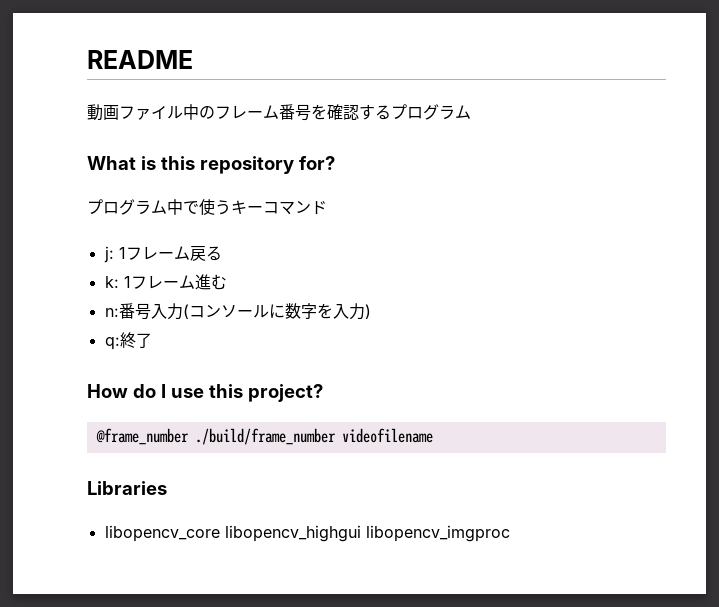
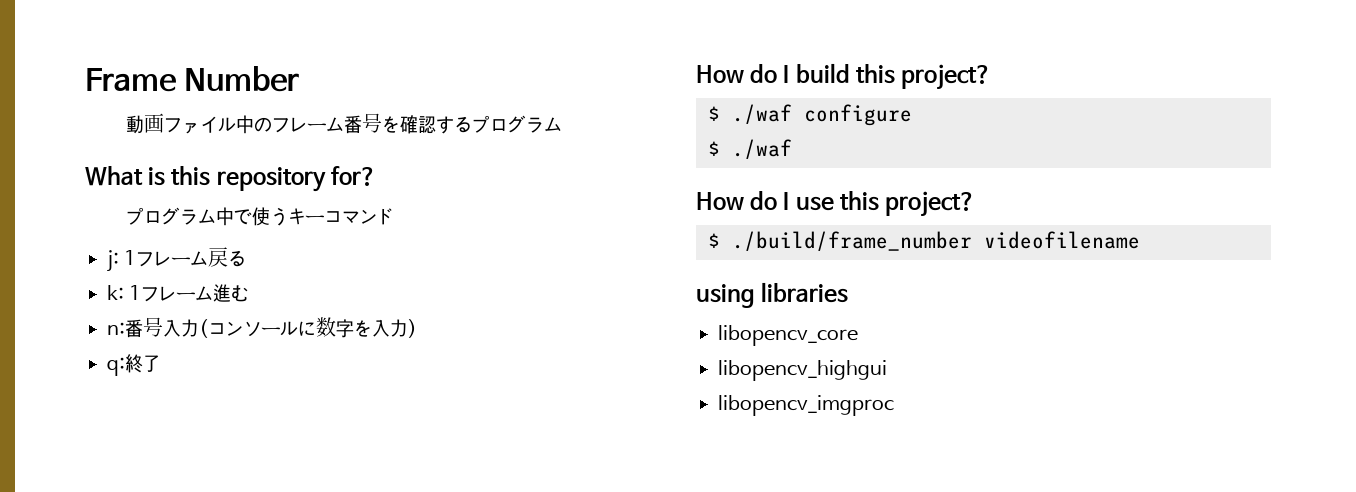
- README
+ Frame Number
+ How do I build this project?
+ $ ./waf configure
+ $ ./waf
- @frame_number ./build/frame_number videofilename
+ $ ./build/frame_number videofilename
- Libraries
+ using libraries
- libopencv_core libopencv_highgui libopencv_imgproc
+ libopencv_core
+ libopencv_highgui
+ libopencv_imgproc

